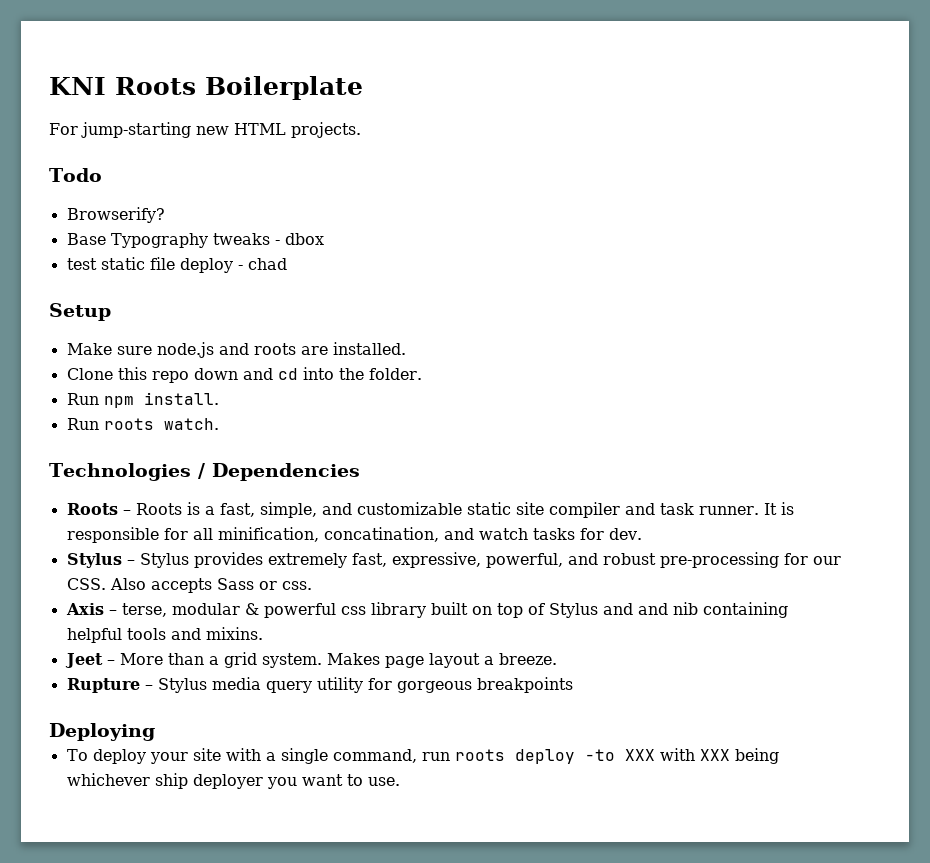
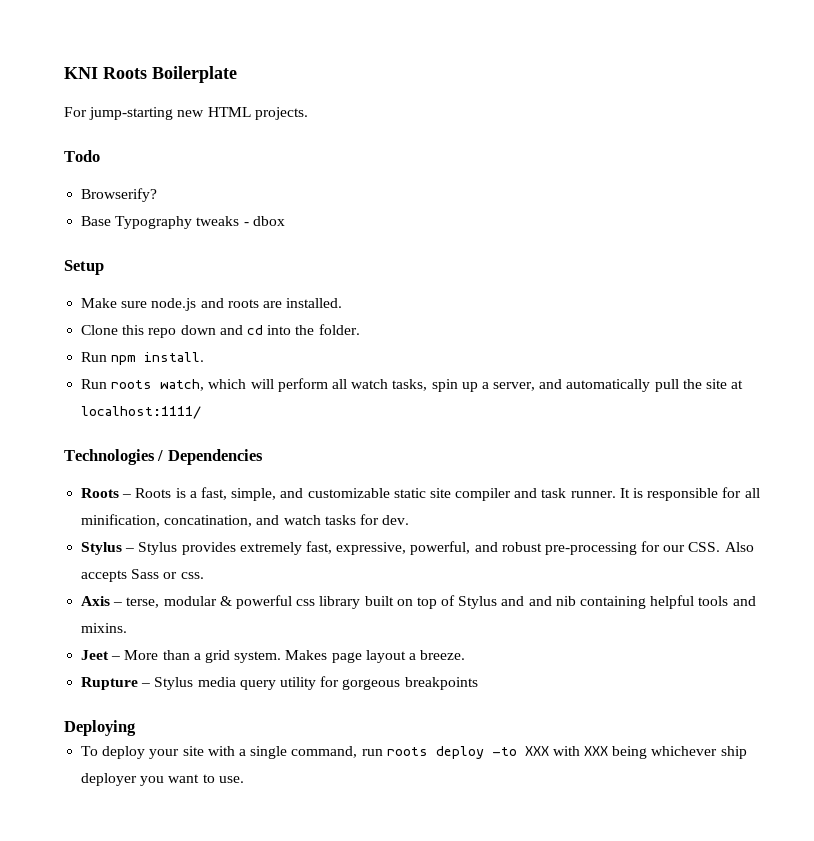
- test static file deploy - chad
- Run roots watch.
+ Run roots watch, which will perform all watch tasks, spin up a server, and automatically pull the site at localhost:1111/

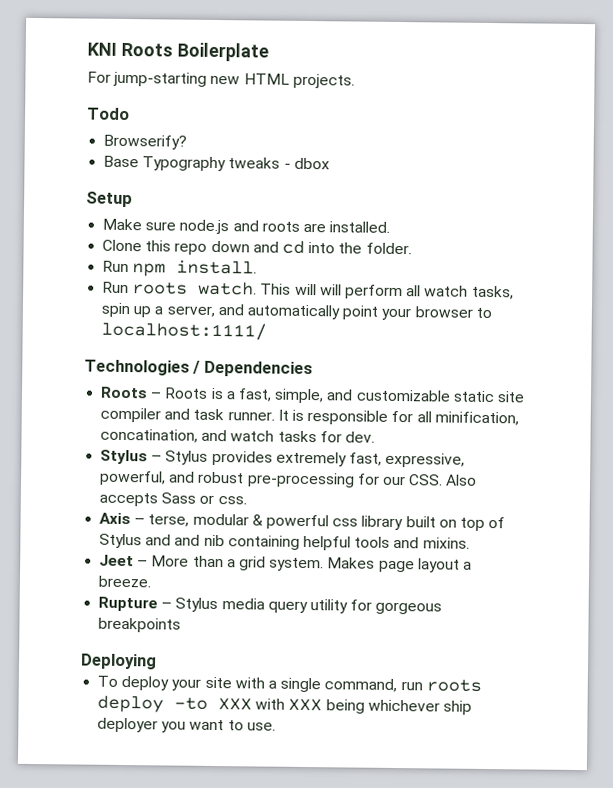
- Run roots watch, which will perform all watch tasks, spin up a server, and automatically pull the site at localhost:1111/
+ Run roots watch. This will will perform all watch tasks, spin up a server, and automatically point your browser to localhost:1111/

